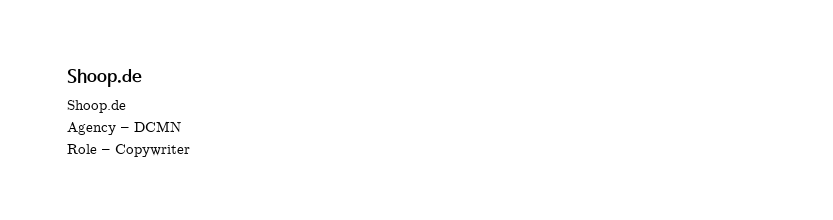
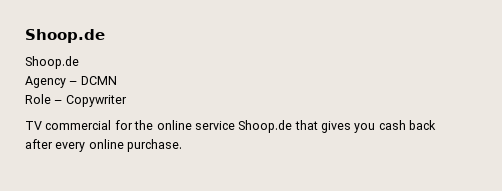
+ TV commercial for the online service Shoop.de that gives you cash back after every online purchase.

